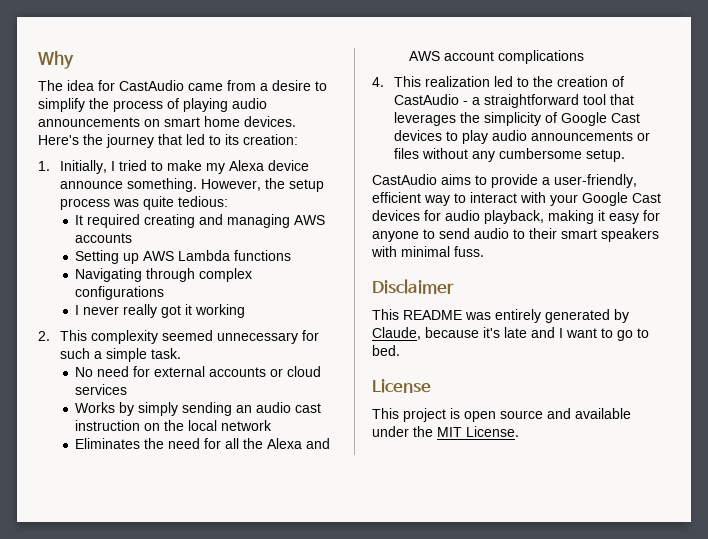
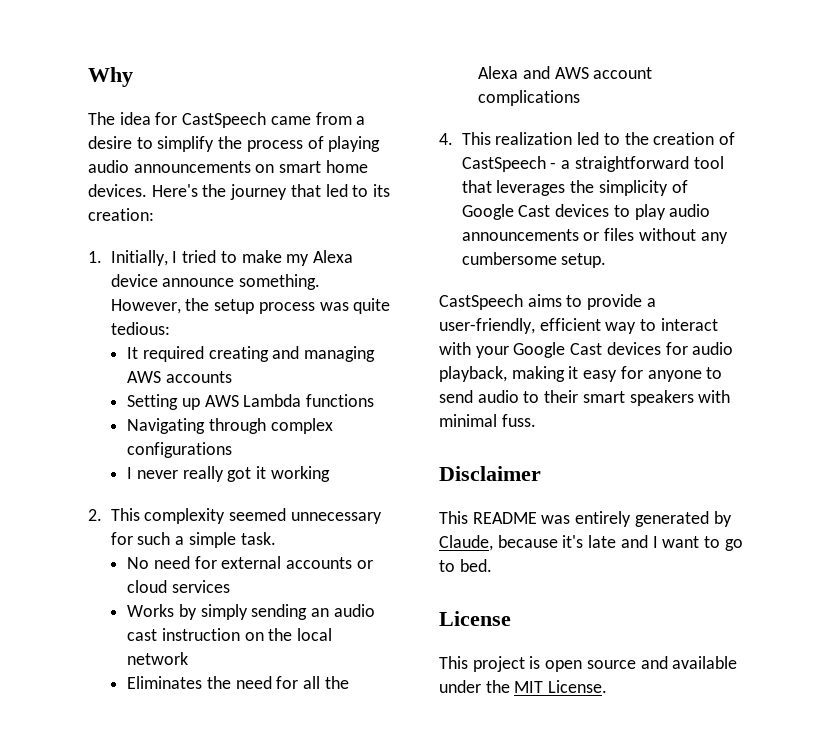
- The idea for CastAudio came from a desire to simplify the process of playing audio announcements on smart home devices.
+ The idea for CastSpeech came from a desire to simplify the process of playing audio announcements on smart home devices.
- 4. This realization led to the creation of CastAudio - a straightforward tool that leverages the simplicity of Google Cast devices to play audio announcements or files without any cumbersome setup.
+ 4. This realization led to the creation of CastSpeech - a straightforward tool that leverages the simplicity of Google Cast devices to play audio announcements or files without any cumbersome setup.
- CastAudio aims to provide a user-friendly, efficient way to interact with your Google Cast devices for audio playback, making it easy for anyone to send audio to their smart speakers with minimal fuss.
+ CastSpeech aims to provide a user-friendly, efficient way to interact with your Google Cast devices for audio playback, making it easy for anyone to send audio to their smart speakers with minimal fuss.

